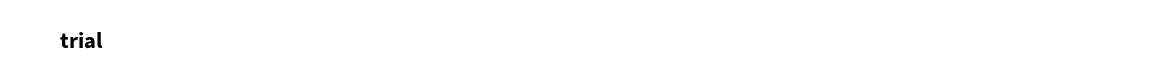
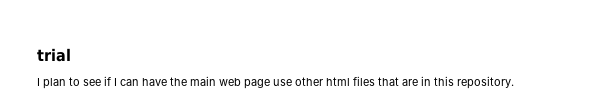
+ I plan to see if I can have the main web page use other html files that are in this repository.

